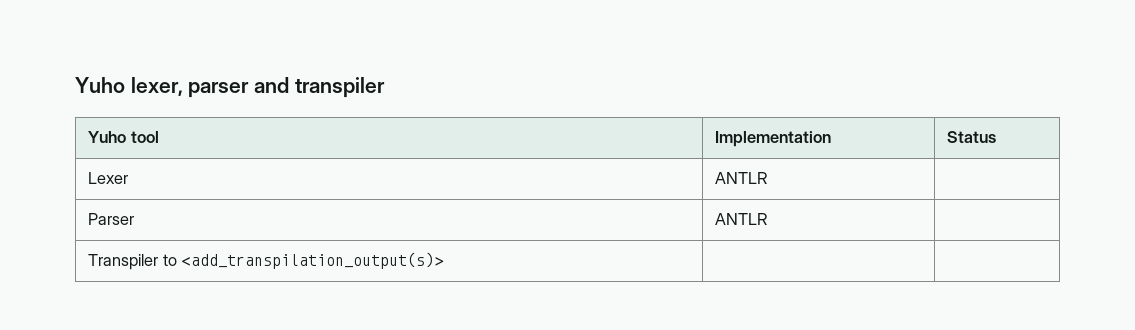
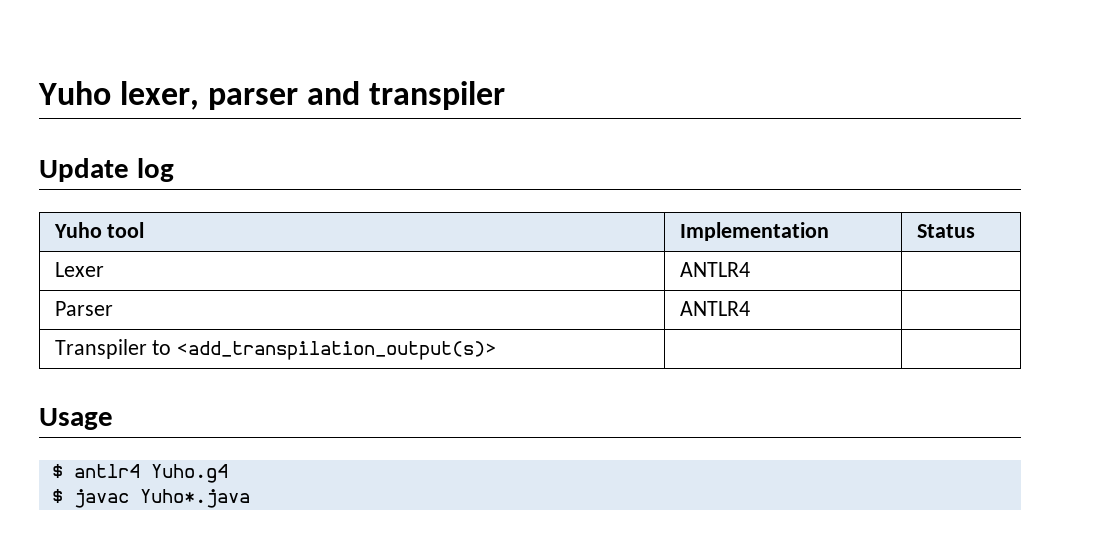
+ Update log
- Lexer | ANTLR |
+ Lexer | ANTLR4 |
- Parser | ANTLR |
+ Parser | ANTLR4 |
+ Usage
+ $ antlr4 Yuho.g4
+ $ javac Yuho*.java

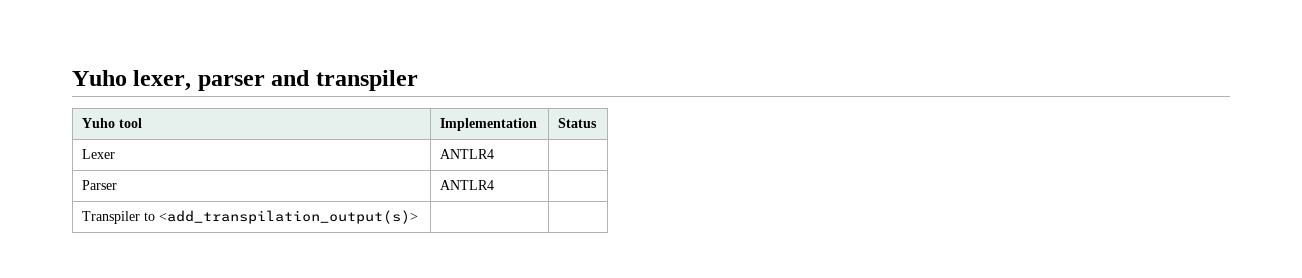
- Update log
- Usage
- $ antlr4 Yuho.g4
- $ javac Yuho*.java

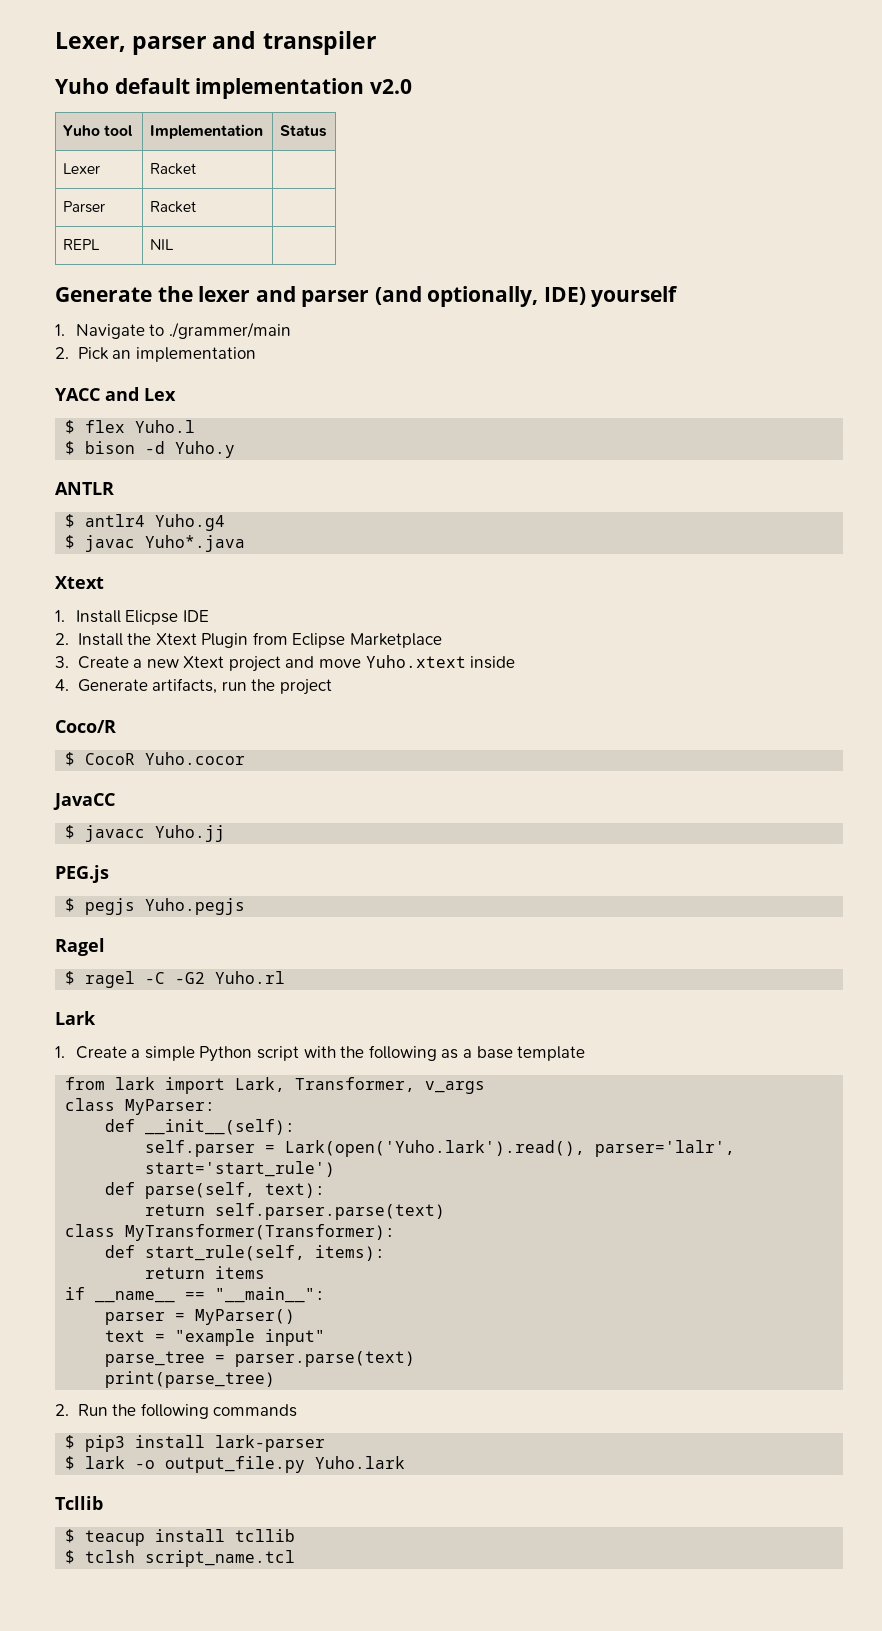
- Yuho lexer, parser and transpiler
+ Lexer, parser and transpiler
+ Yuho default implementation v2.0
- Lexer | ANTLR4 |
+ Lexer | Racket |
- Parser | ANTLR4 |
- Transpiler to <add_transpilation_output(s)> | |
+ Parser | Racket |
+ REPL | NIL |
+ Generate the lexer and parser (and optionally, IDE) yourself
+ 1. Navigate to ./grammer/main
+ 2. Pick an implementation
+ YACC and Lex
+ $ flex Yuho.l
+ $ bison -d Yuho.y
+ ANTLR
+ $ antlr4 Yuho.g4
+ $ javac Yuho*.java
+ Xtext
+ 1. Install Elicpse IDE
+ 2. Install the Xtext Plugin from Eclipse Marketplace
+ 3. Create a new Xtext project and move Yuho.xtext inside
+ 4. Generate artifacts, run the project
+ Coco/R
+ $ CocoR Yuho.cocor
+ JavaCC
+ $ javacc Yuho.jj
+ PEG.js
+ $ pegjs Yuho.pegjs
+ Ragel
+ $ ragel -C -G2 Yuho.rl
+ Lark
+ 1. Create a simple Python script with the following as a base template
+ from lark import Lark, Transformer, v_args
+ class MyParser:
+ def __init__(self):
+ self.parser = Lark(open('Yuho.lark').read(), parser='lalr', start='start_rule')
+ def parse(self, text):
+ return self.parser.parse(text)
+ class MyTransformer(Transformer):
+ def start_rule(self, items):
+ return items
+ if __name__ == "__main__":
+ parser = MyParser()
+ text = "example input"
+ parse_tree = parser.parse(text)
+ print(parse_tree)
+ 2. Run the following commands
+ $ pip3 install lark-parser
+ $ lark -o output_file.py Yuho.lark
+ Tcllib
+ $ teacup install tcllib
+ $ tclsh script_name.tcl

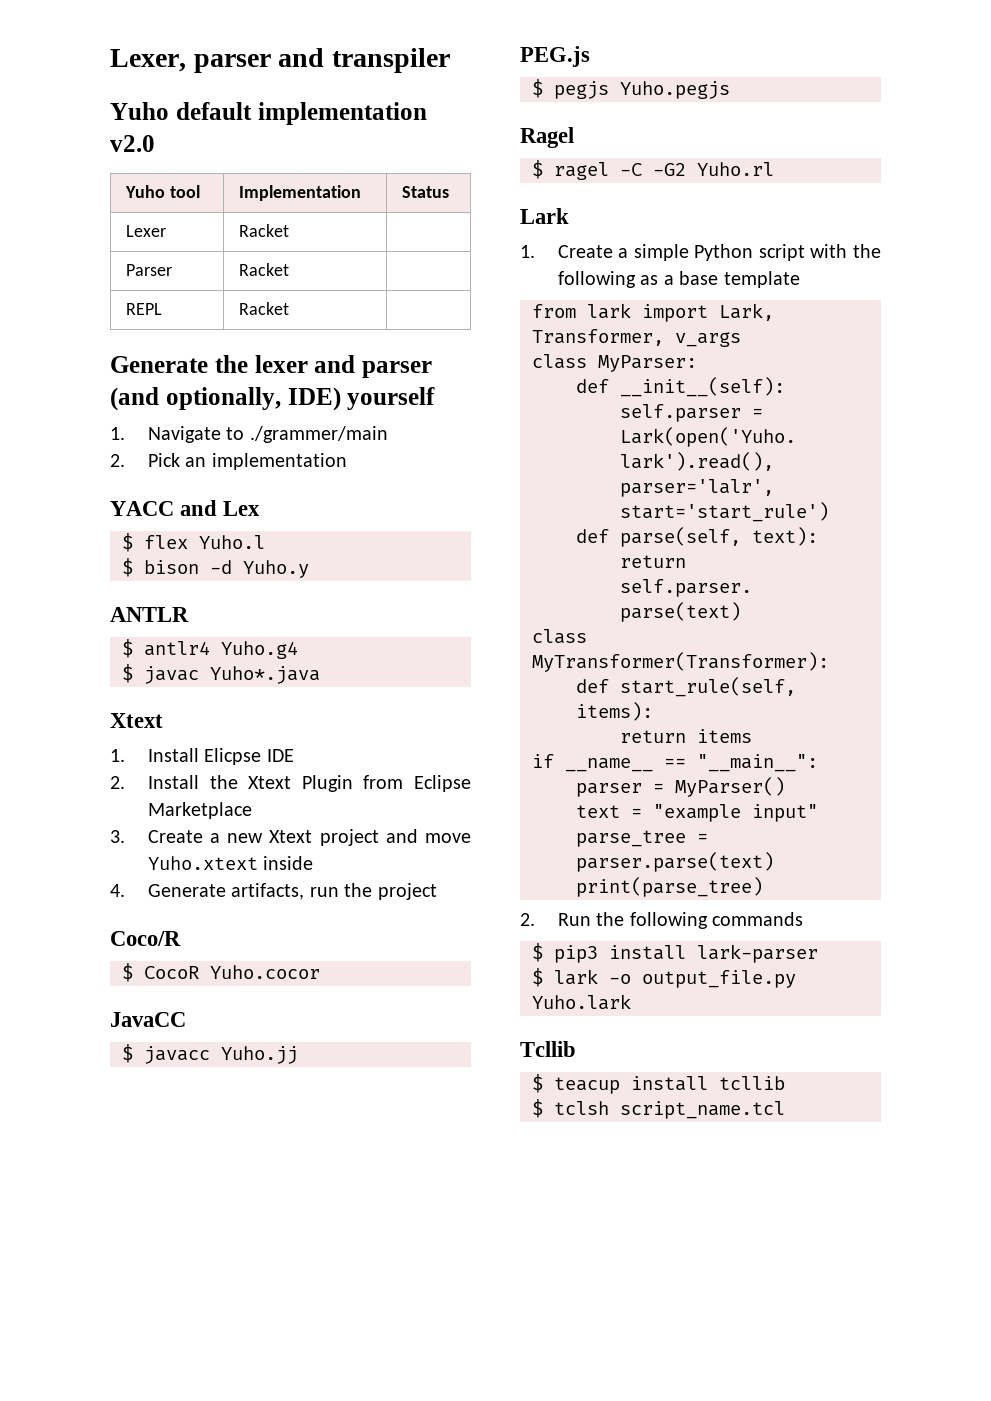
- REPL | NIL |
+ REPL | Racket |

